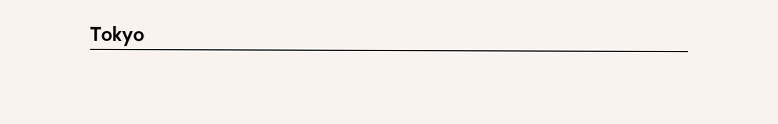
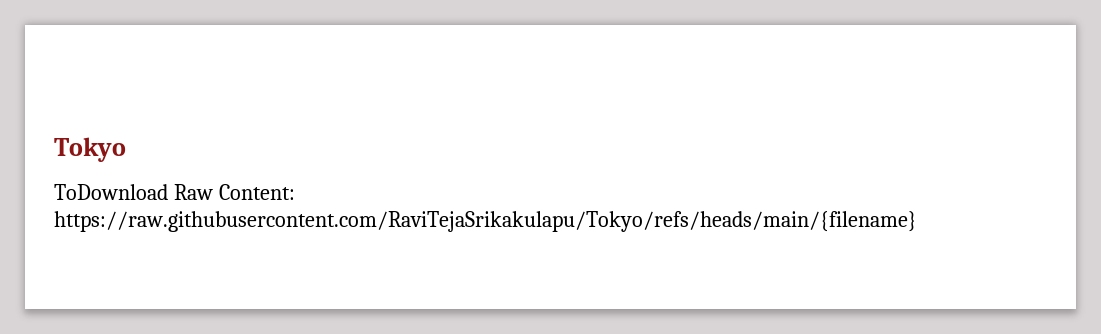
+ ToDownload Raw Content: https://raw.githubusercontent.com/RaviTejaSrikakulapu/Tokyo/refs/heads/main/{filename}

